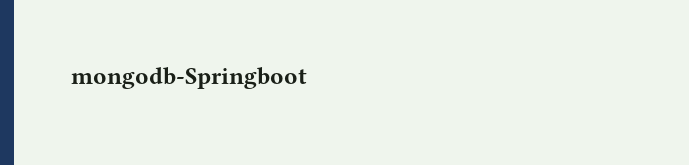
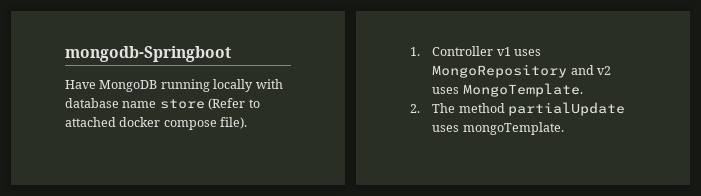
+ Have MongoDB running locally with database name store (Refer to attached docker compose file).
+ 1. Controller v1 uses MongoRepository and v2 uses MongoTemplate.
+ 2. The method partialUpdate uses mongoTemplate.

